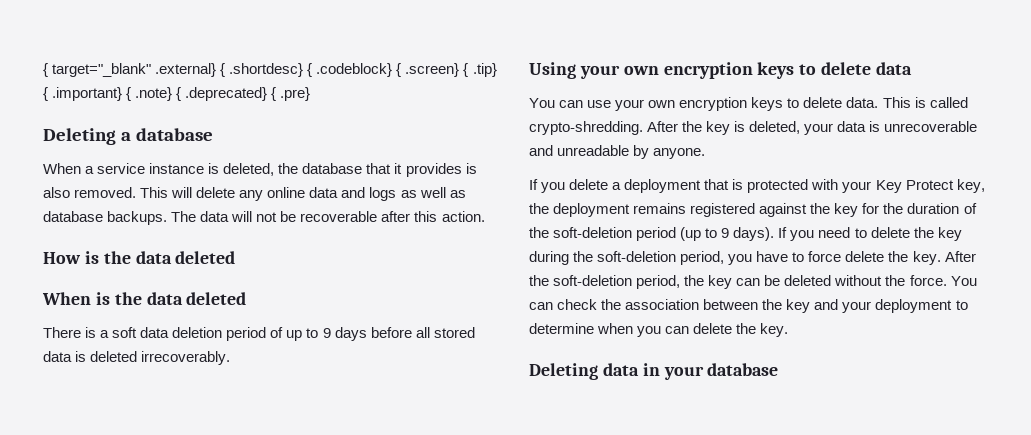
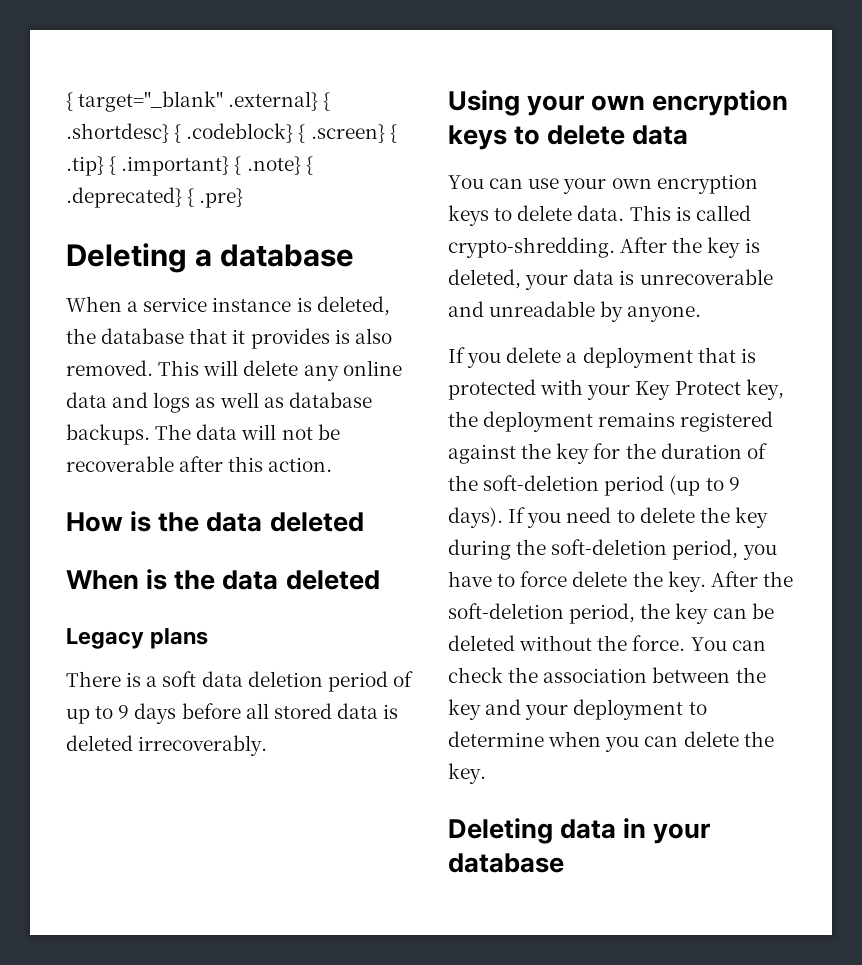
+ Legacy plans

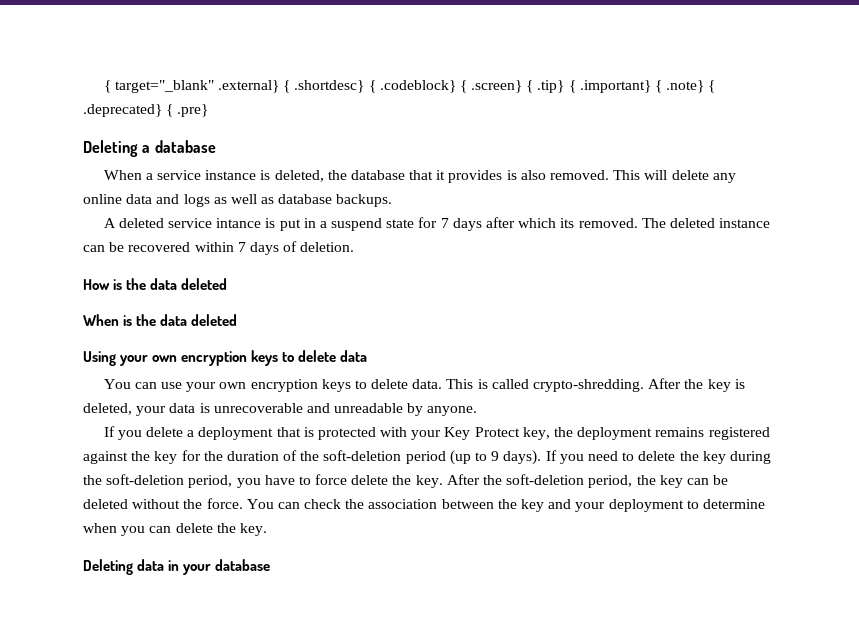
- This will delete any online data and logs as well as database backups. The data will not be recoverable after this action.
+ This will delete any online data and logs as well as database backups.
+ A deleted service intance is put in a suspend state for 7 days after which its removed. The deleted instance can be recovered within 7 days of deletion.
- Legacy plans
- There is a soft data deletion period of up to 9 days before all stored data is deleted irrecoverably.

